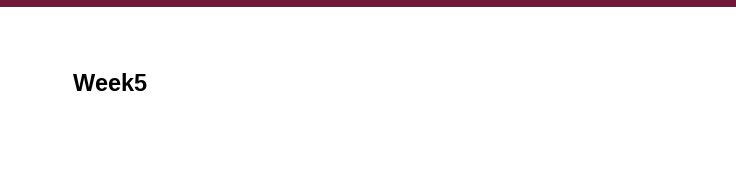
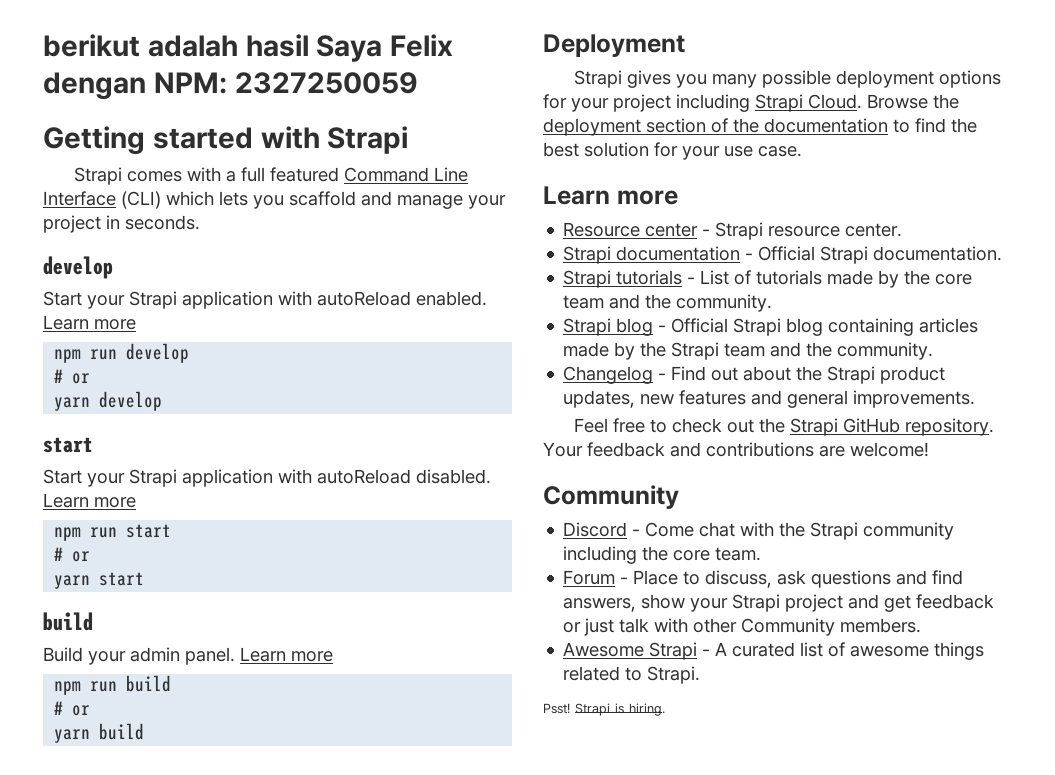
- Week5
+ berikut adalah hasil Saya Felix dengan NPM: 2327250059
+ Getting started with Strapi
+ Strapi comes with a full featured Command Line Interface (CLI) which lets you scaffold and manage your project in seconds.
+ develop
+ Start your Strapi application with autoReload enabled. Learn more
+ npm run develop
+ # or
+ yarn develop
+ start
+ Start your Strapi application with autoReload disabled. Learn more
+ npm run start
+ # or
+ yarn start
+ build
+ Build your admin panel. Learn more
+ npm run build
+ # or
+ yarn build
+ Deployment
+ Strapi gives you many possible deployment options for your project including Strapi Cloud. Browse the deployment section of the documentation to find the best solution for your use case.
+ Learn more
+ Resource center - Strapi resource center.
+ Strapi documentation - Official Strapi documentation.
+ Strapi tutorials - List of tutorials made by the core team and the community.
+ Strapi blog - Official Strapi blog containing articles made by the Strapi team and the community.
+ Changelog - Find out about the Strapi product updates, new features and general improvements.
+ Feel free to check out the Strapi GitHub repository. Your feedback and contributions are welcome!
+ Community
+ Discord - Come chat with the Strapi community including the core team.
+ Forum - Place to discuss, ask questions and find answers, show your Strapi project and get feedback or just talk with other Community members.
+ Awesome Strapi - A curated list of awesome things related to Strapi.
+ Psst! Strapi is hiring.

